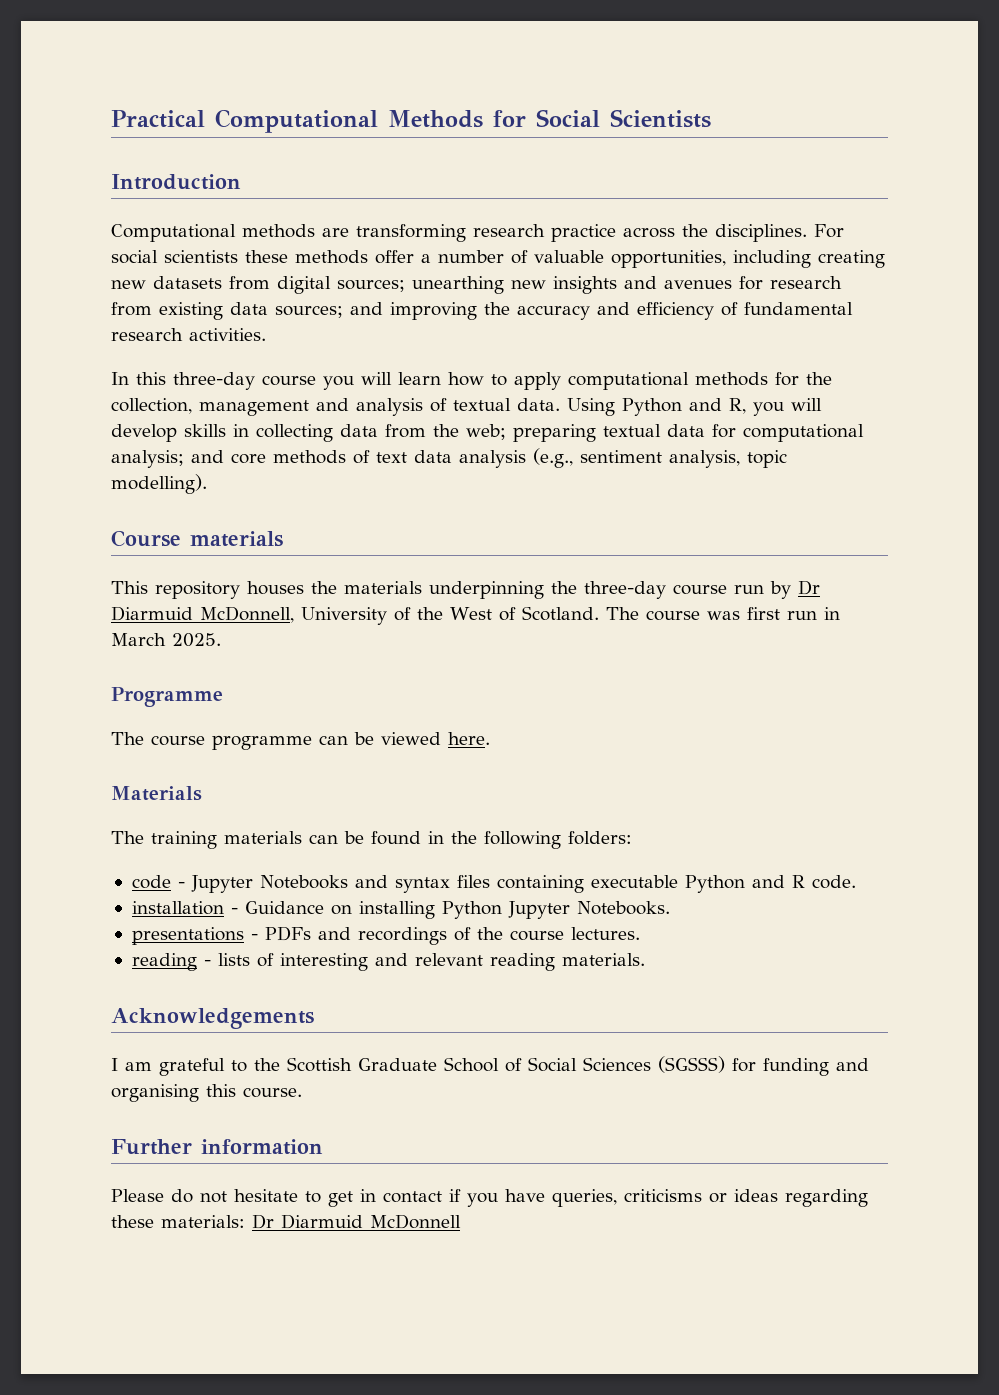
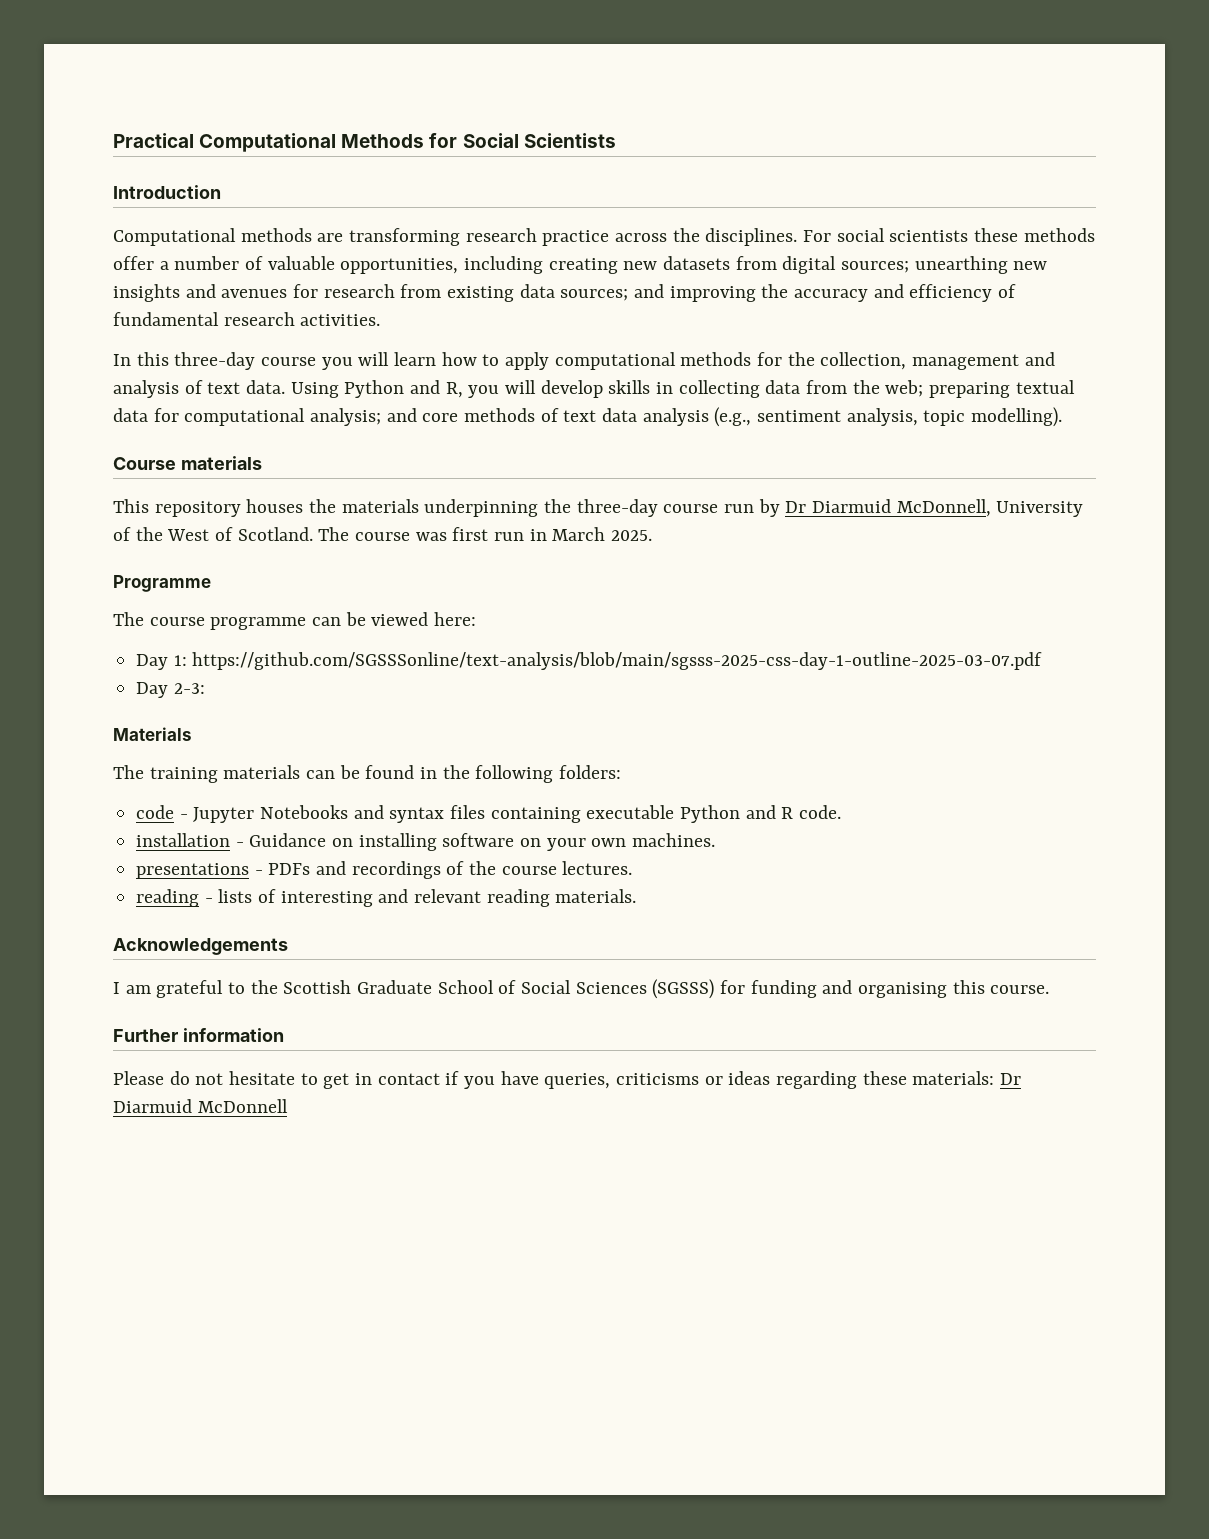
- In this three-day course you will learn how to apply computational methods for the collection, management and analysis of textual data.
+ In this three-day course you will learn how to apply computational methods for the collection, management and analysis of text data.
- The course programme can be viewed here.
+ The course programme can be viewed here:
+ Day 1: https://github.com/SGSSSonline/text-analysis/blob/main/sgsss-2025-css-day-1-outline-2025-03-07.pdf
+ Day 2-3:
- installation - Guidance on installing Python Jupyter Notebooks.
+ installation - Guidance on installing software on your own machines.

